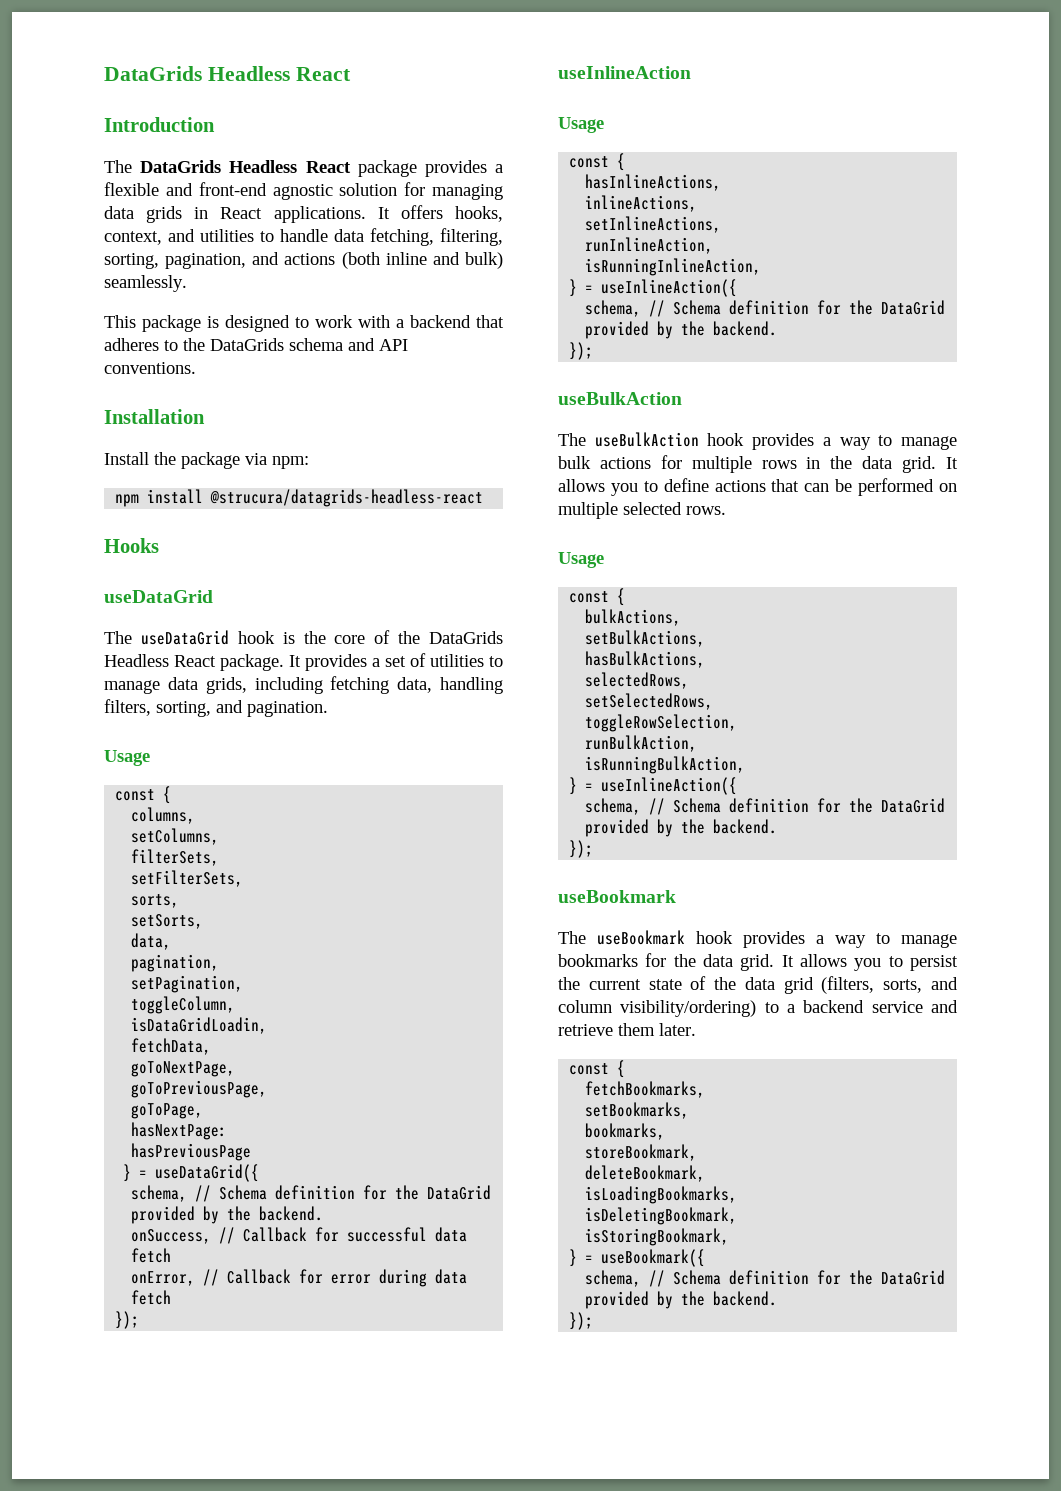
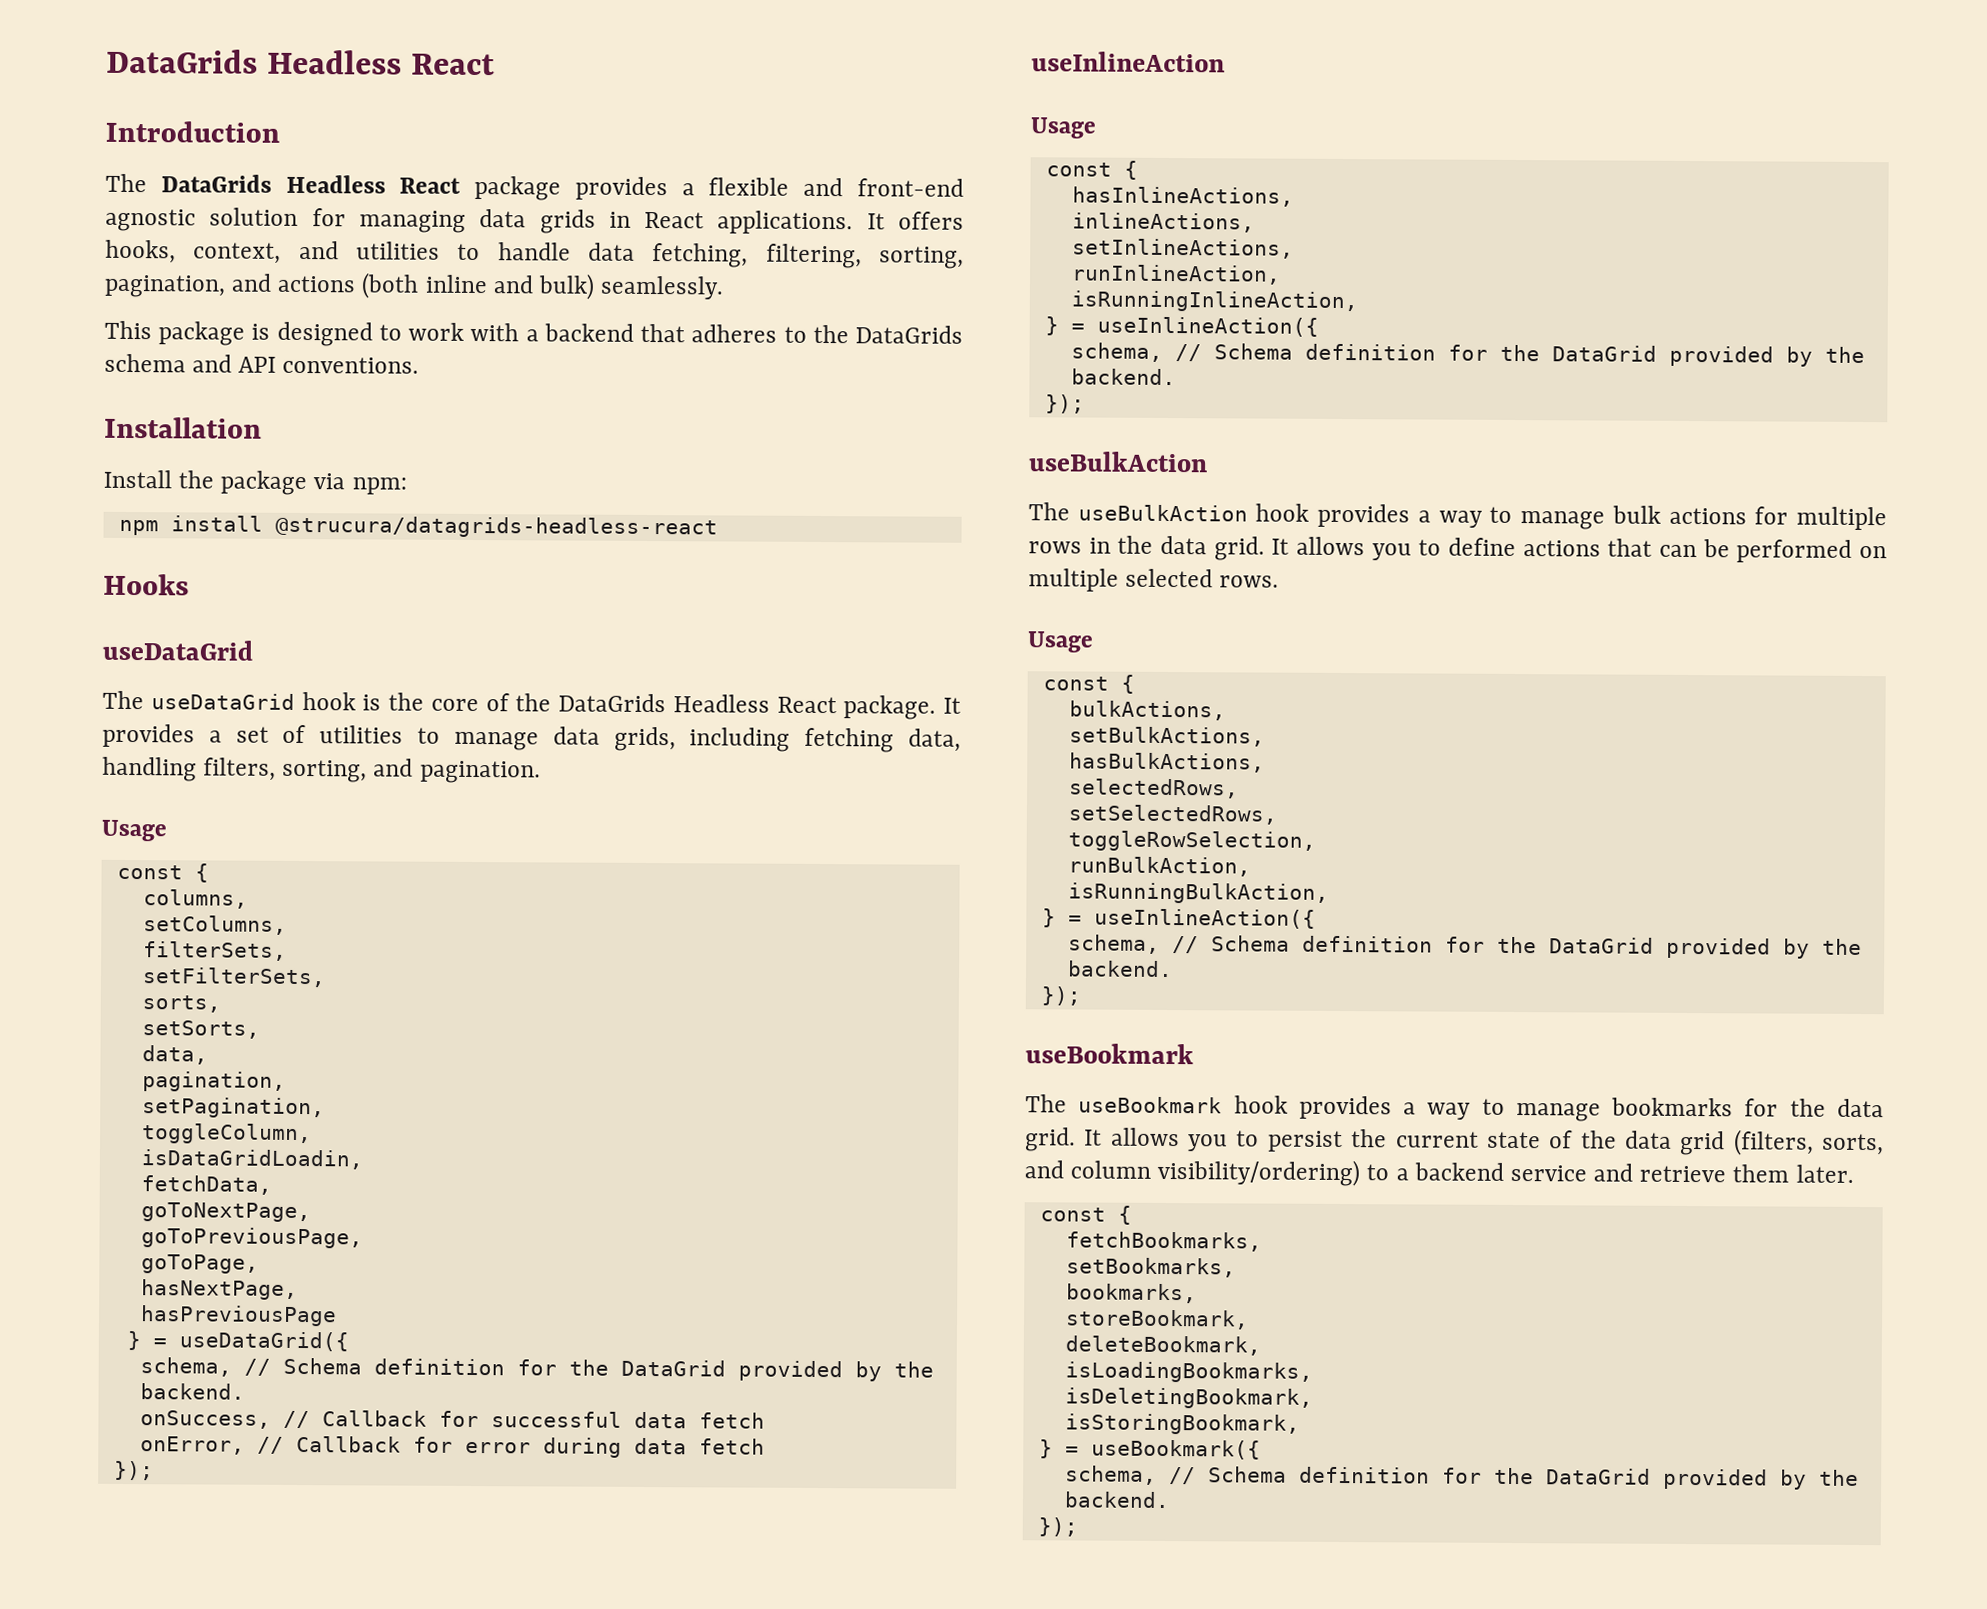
- hasNextPage:
+ hasNextPage,

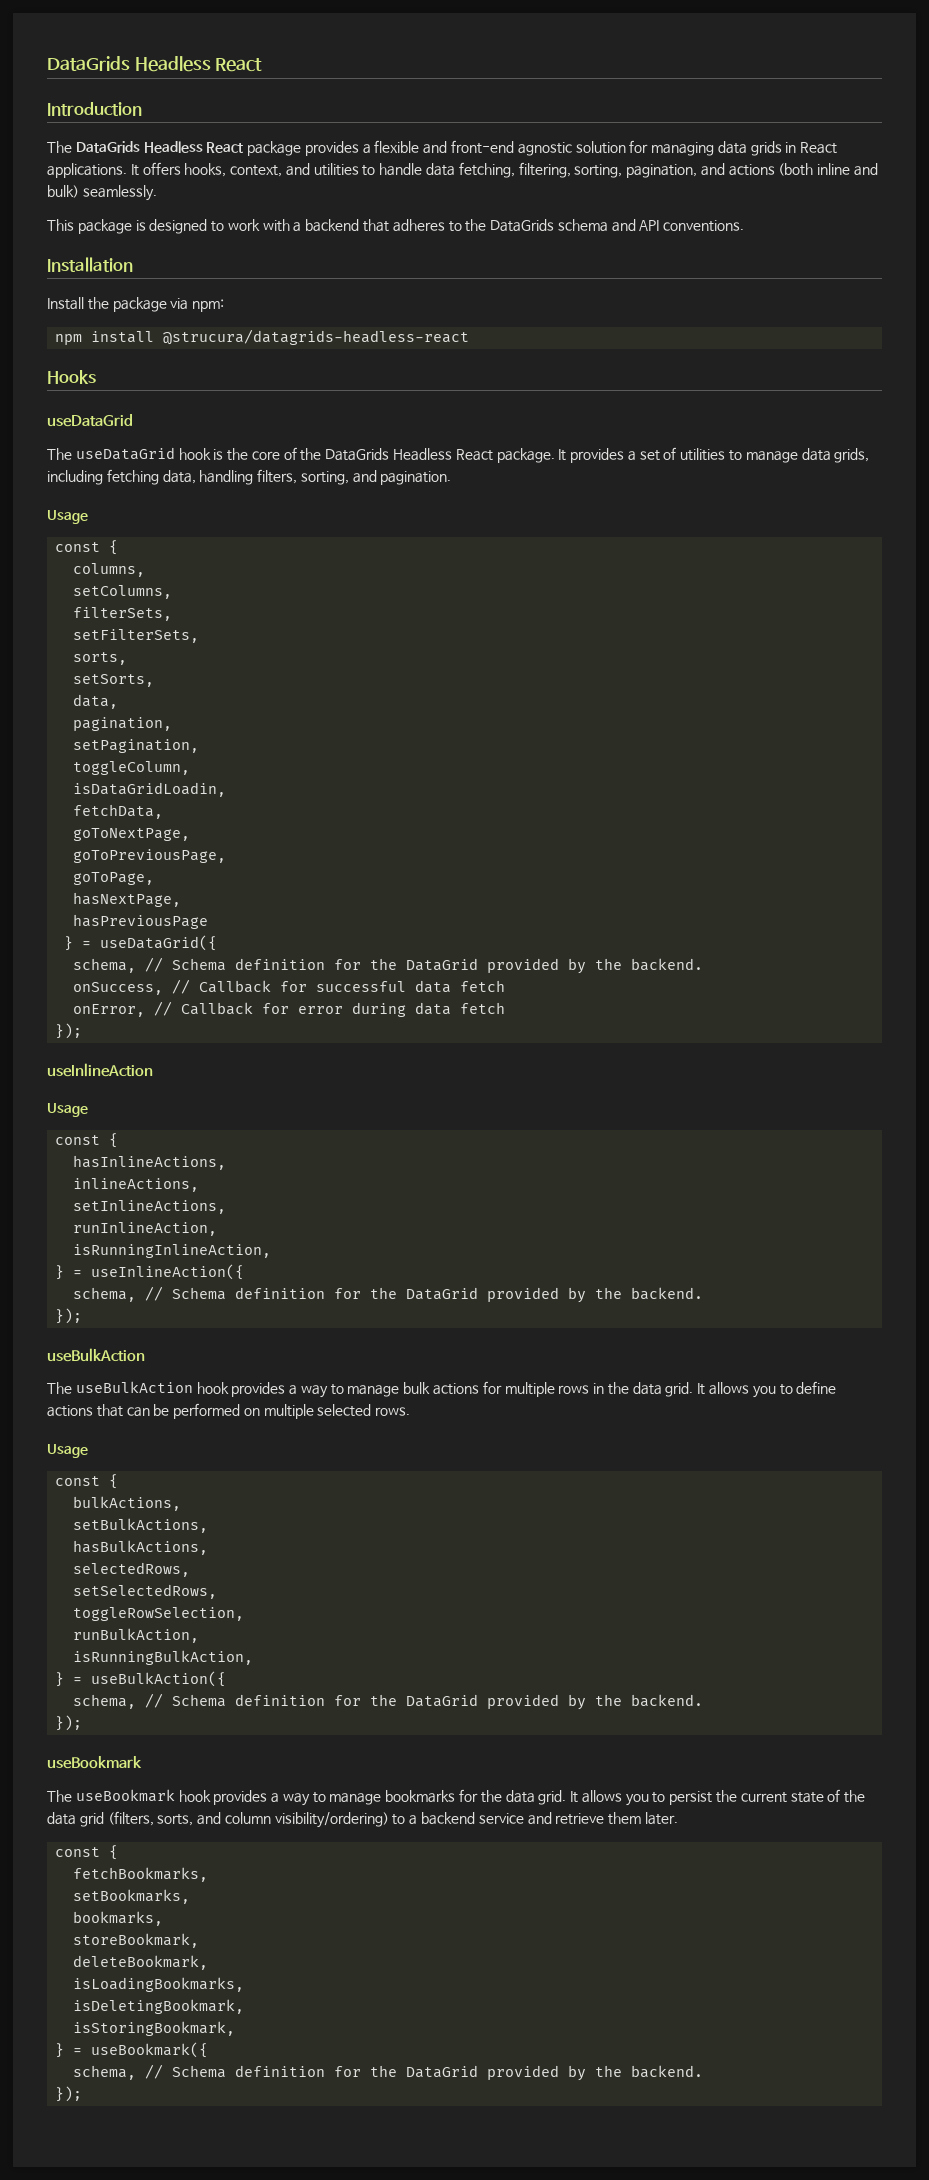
  isRunningBulkAction,
- } = useInlineAction({
+ } = useBulkAction({

